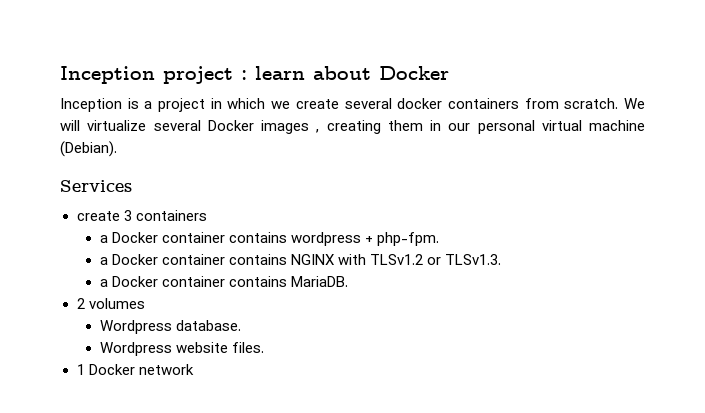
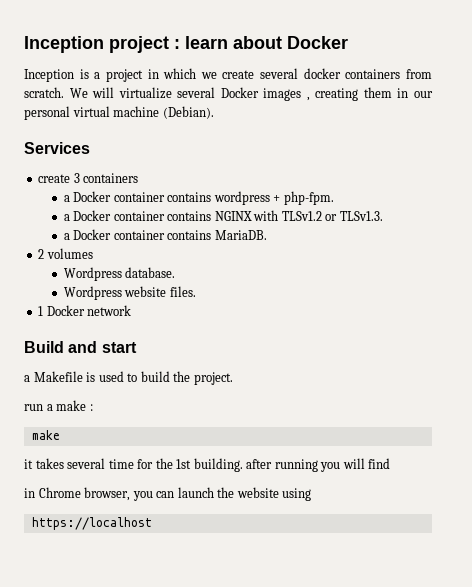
+ Build and start
+ a Makefile is used to build the project.
+ run a make :
+ make
+ it takes several time for the 1st building. after running you will find
+ in Chrome browser, you can launch the website using
+ https://localhost

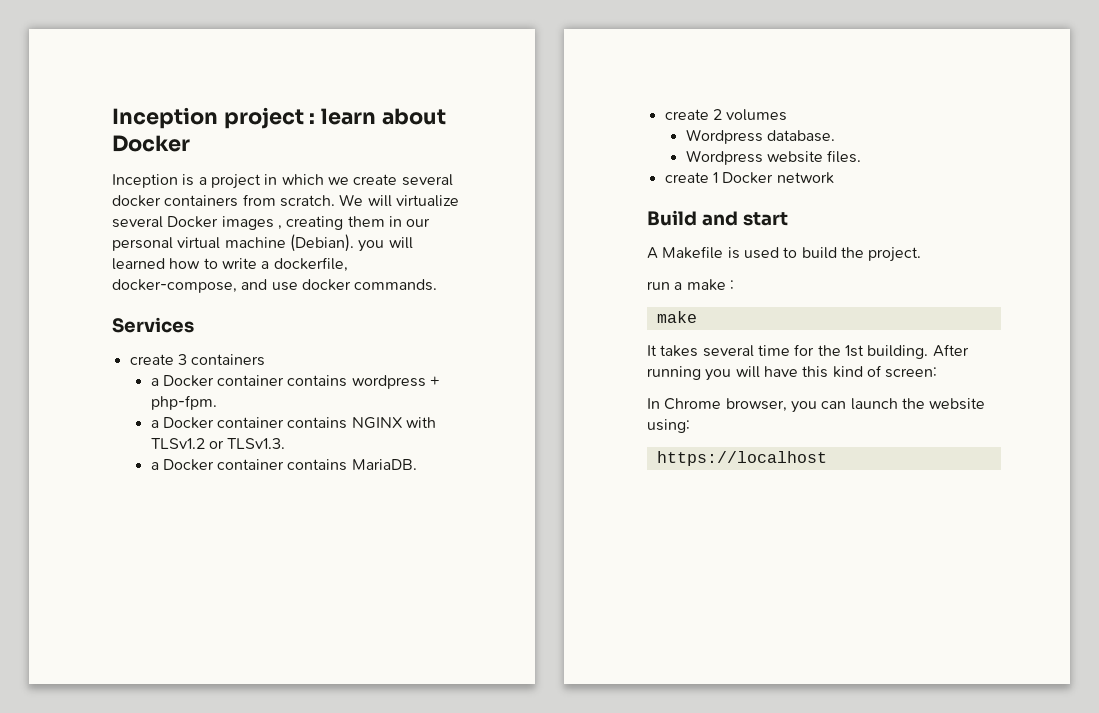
- We will virtualize several Docker images , creating them in our personal virtual machine (Debian).
+ We will virtualize several Docker images , creating them in our personal virtual machine (Debian). you will learned how to write a dockerfile, docker-compose, and use docker commands.
- 2 volumes
+ create 2 volumes
- 1 Docker network
+ create 1 Docker network
- a Makefile is used to build the project.
+ A Makefile is used to build the project.
- it takes several time for the 1st building. after running you will find
- in Chrome browser, you can launch the website using
+ It takes several time for the 1st building. After running you will have this kind of screen:
+ In Chrome browser, you can launch the website using:

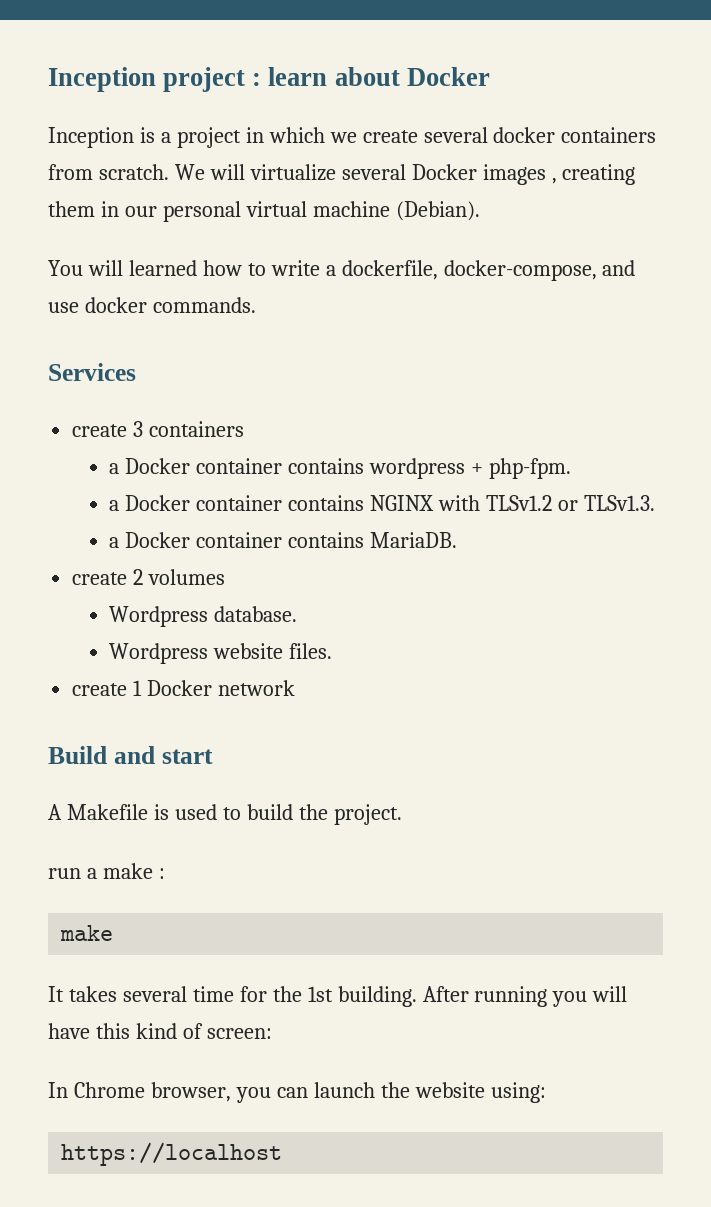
- We will virtualize several Docker images , creating them in our personal virtual machine (Debian). you will learned how to write a dockerfile, docker-compose, and use docker commands.
+ We will virtualize several Docker images , creating them in our personal virtual machine (Debian).
+ You will learned how to write a dockerfile, docker-compose, and use docker commands.

